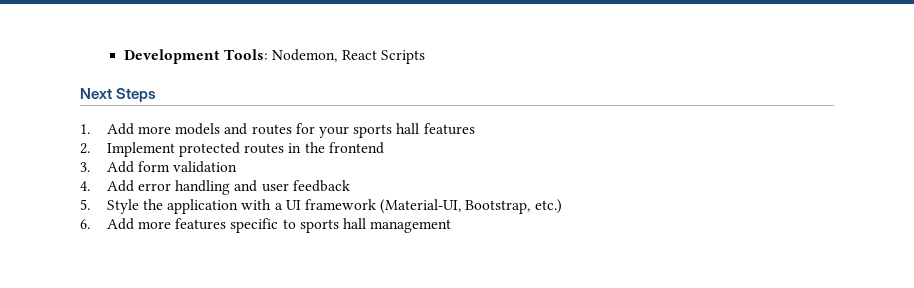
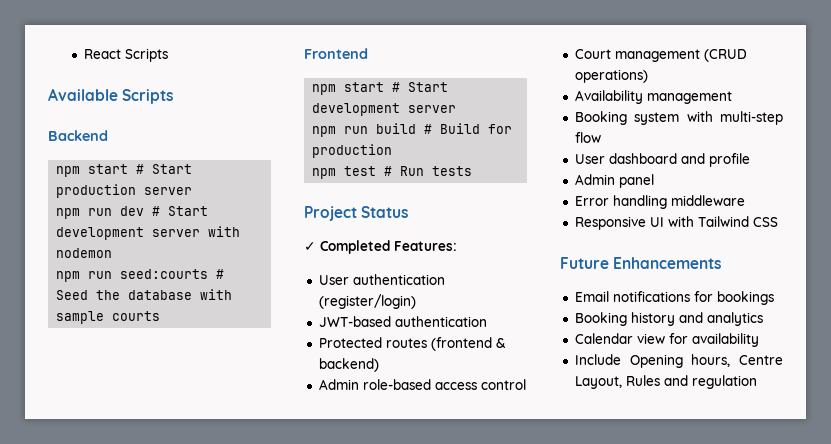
- Development Tools: Nodemon, React Scripts
+ React Scripts
- Next Steps
- 1. Add more models and routes for your sports hall features
- 2. Implement protected routes in the frontend
- 3. Add form validation
- 4. Add error handling and user feedback
- 5. Style the application with a UI framework (Material-UI, Bootstrap, etc.)
- 6. Add more features specific to sports hall management
+ Available Scripts
+ Backend
+ npm start # Start production server
+ npm run dev # Start development server with nodemon
+ npm run seed:courts # Seed the database with sample courts
+ Frontend
+ npm start # Start development server
+ npm run build # Build for production
+ npm test # Run tests
+ Project Status
+ ✓ Completed Features:
+ User authentication (register/login)
+ JWT-based authentication
+ Protected routes (frontend & backend)
+ Admin role-based access control
+ Court management (CRUD operations)
+ Availability management
+ Booking system with multi-step flow
+ User dashboard and profile
+ Admin panel
+ Error handling middleware
+ Responsive UI with Tailwind CSS
+ Future Enhancements
+ Email notifications for bookings
+ Booking history and analytics
+ Calendar view for availability
+ Include Opening hours, Centre Layout, Rules and regulation

